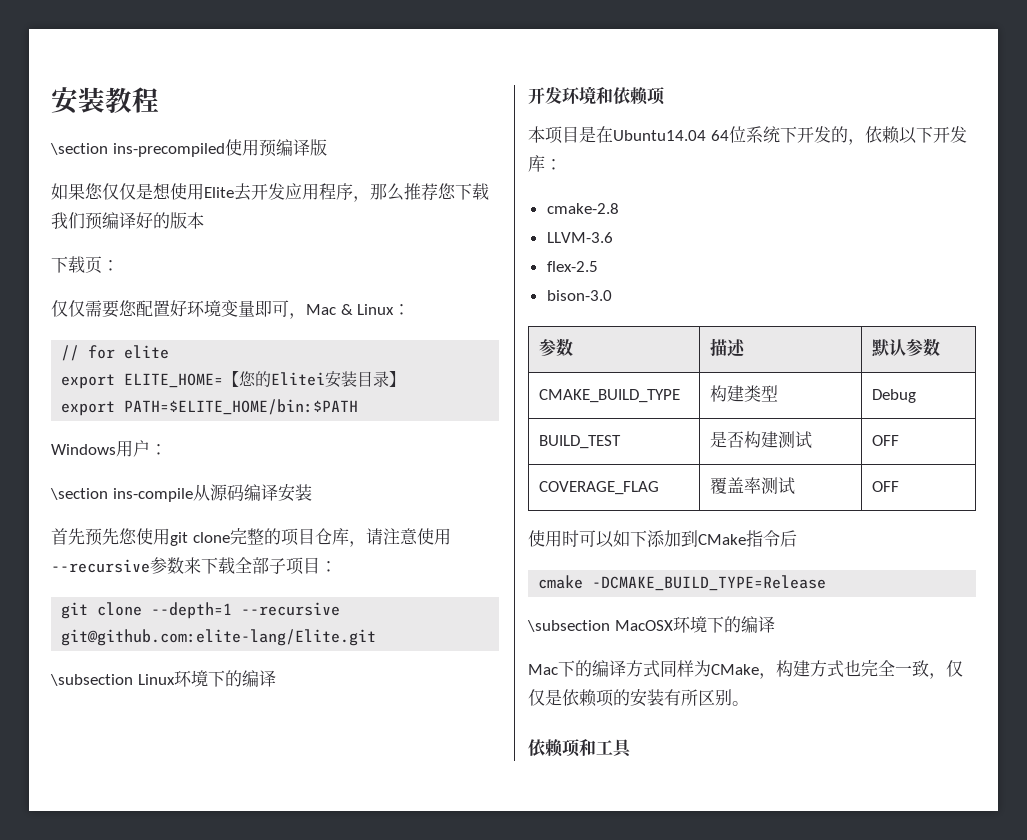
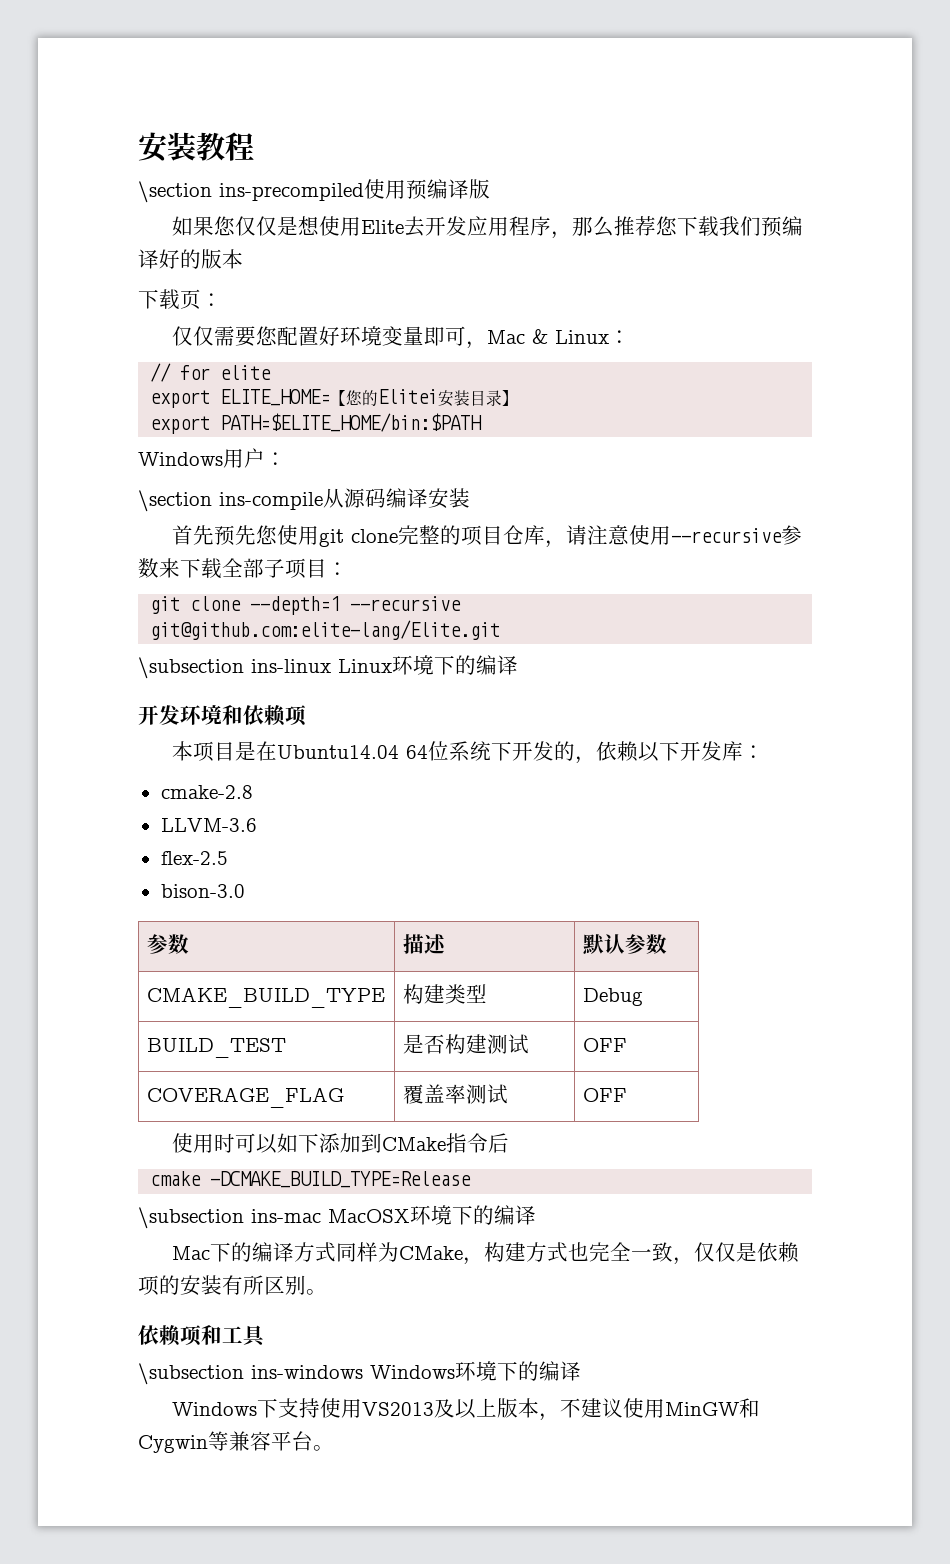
- \subsection Linux环境下的编译
+ \subsection ins-linux Linux环境下的编译
- \subsection MacOSX环境下的编译
+ \subsection ins-mac MacOSX环境下的编译
+ \subsection ins-windows Windows环境下的编译
+ Windows下支持使用VS2013及以上版本，不建议使用MinGW和Cygwin等兼容平台。

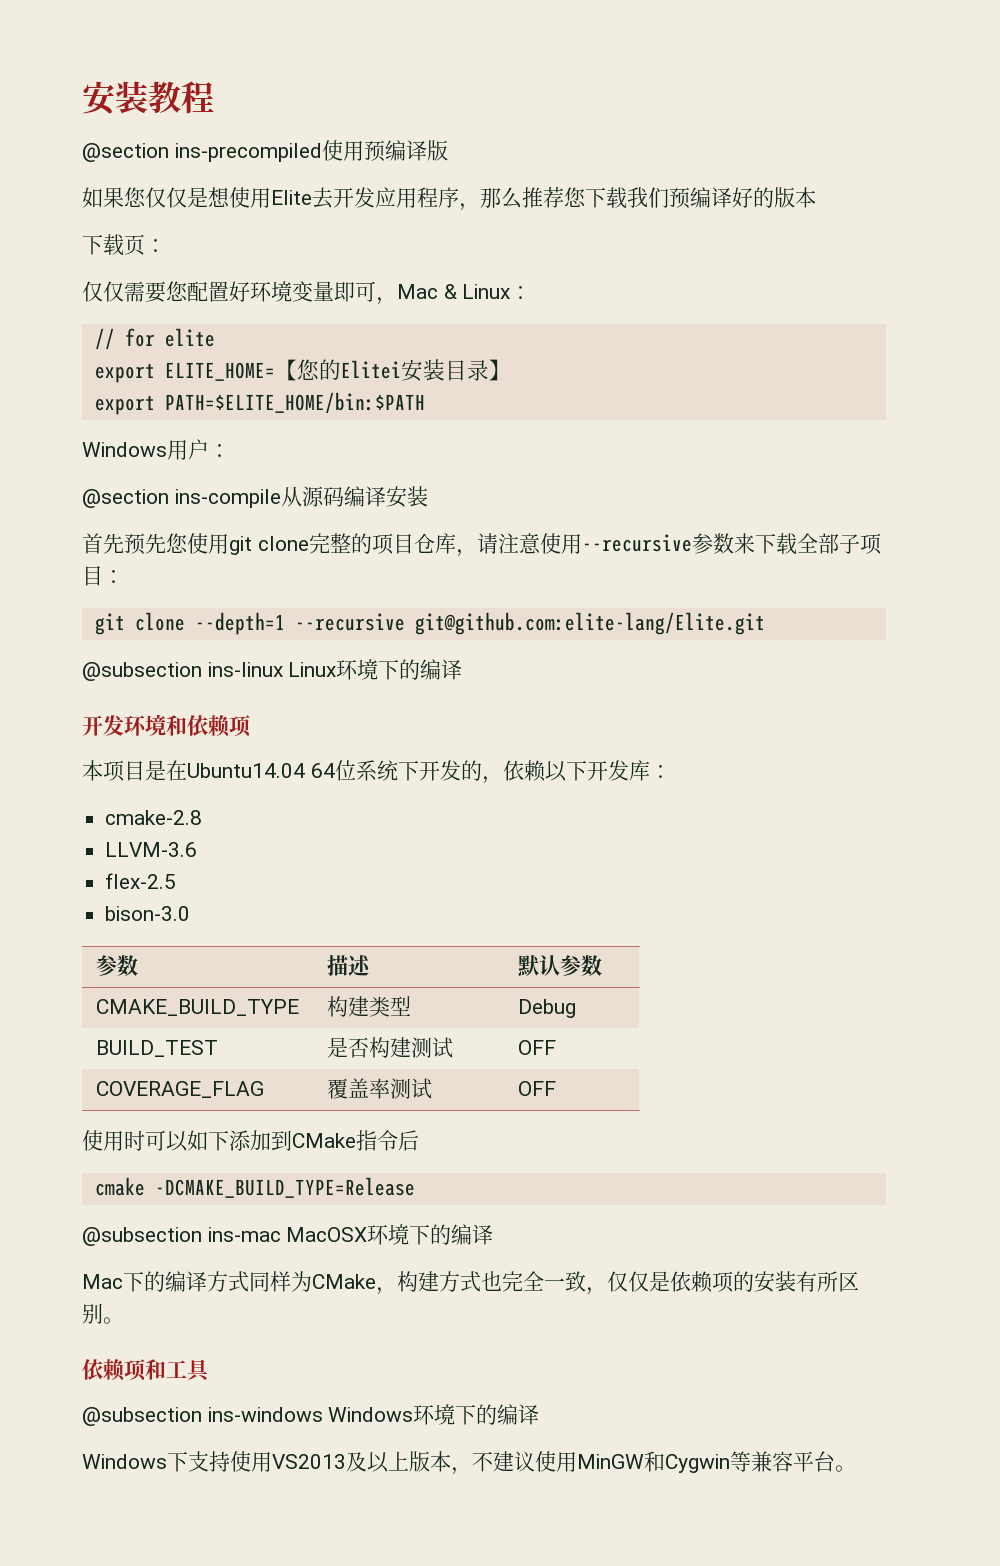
- \section ins-precompiled使用预编译版
+ @section ins-precompiled使用预编译版
- \section ins-compile从源码编译安装
+ @section ins-compile从源码编译安装
- \subsection ins-linux Linux环境下的编译
+ @subsection ins-linux Linux环境下的编译
- \subsection ins-mac MacOSX环境下的编译
+ @subsection ins-mac MacOSX环境下的编译
- \subsection ins-windows Windows环境下的编译
+ @subsection ins-windows Windows环境下的编译

